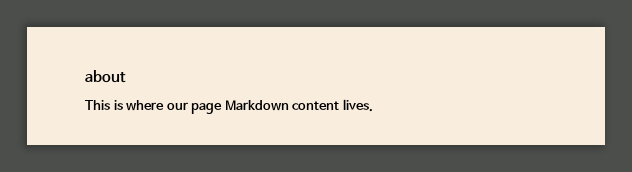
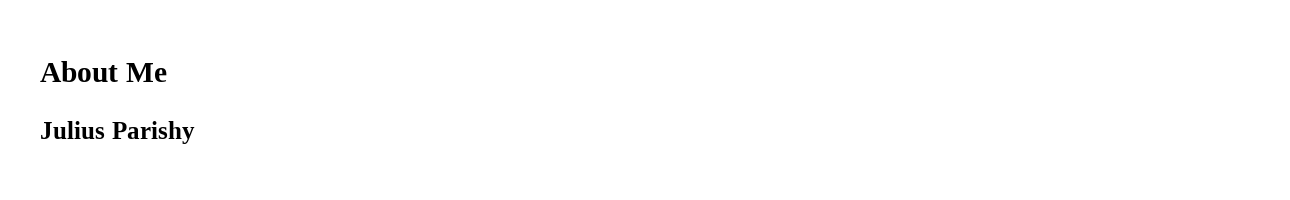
- about
- This is where our page Markdown content lives.
+ About Me
+ Julius Parishy

